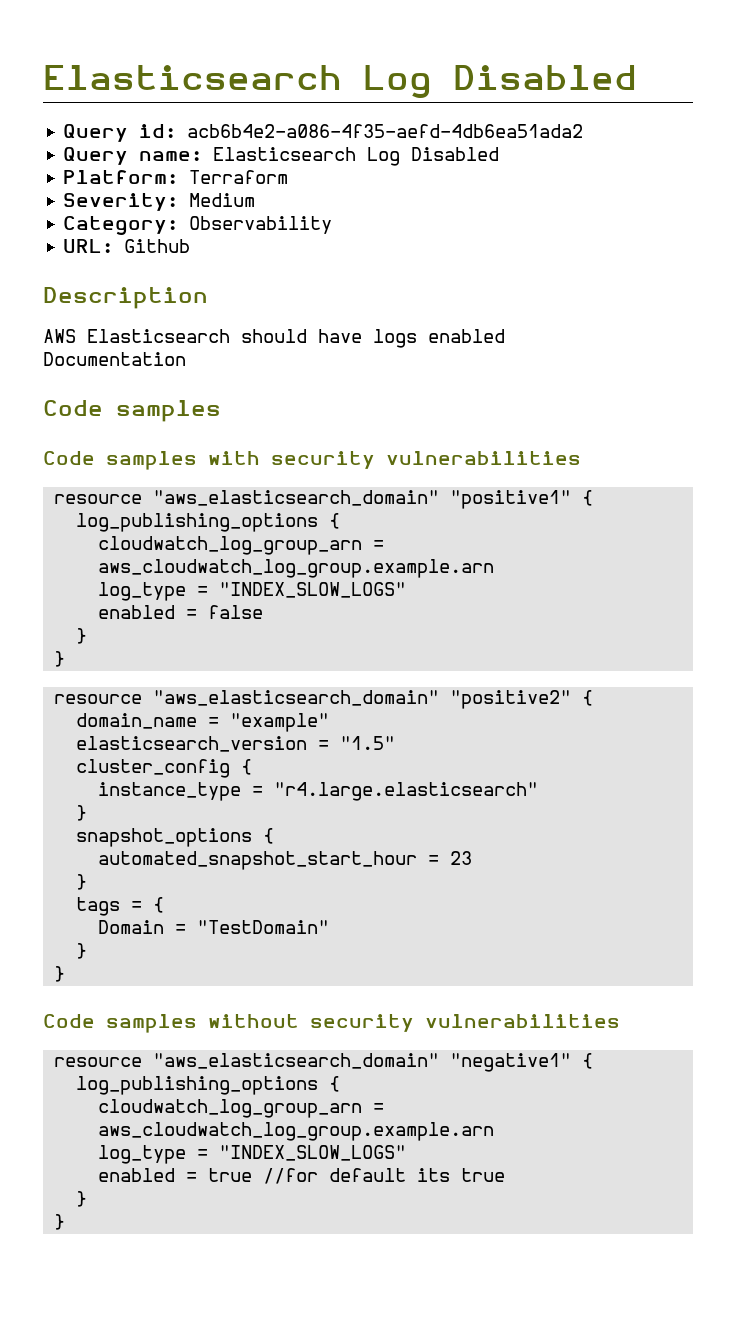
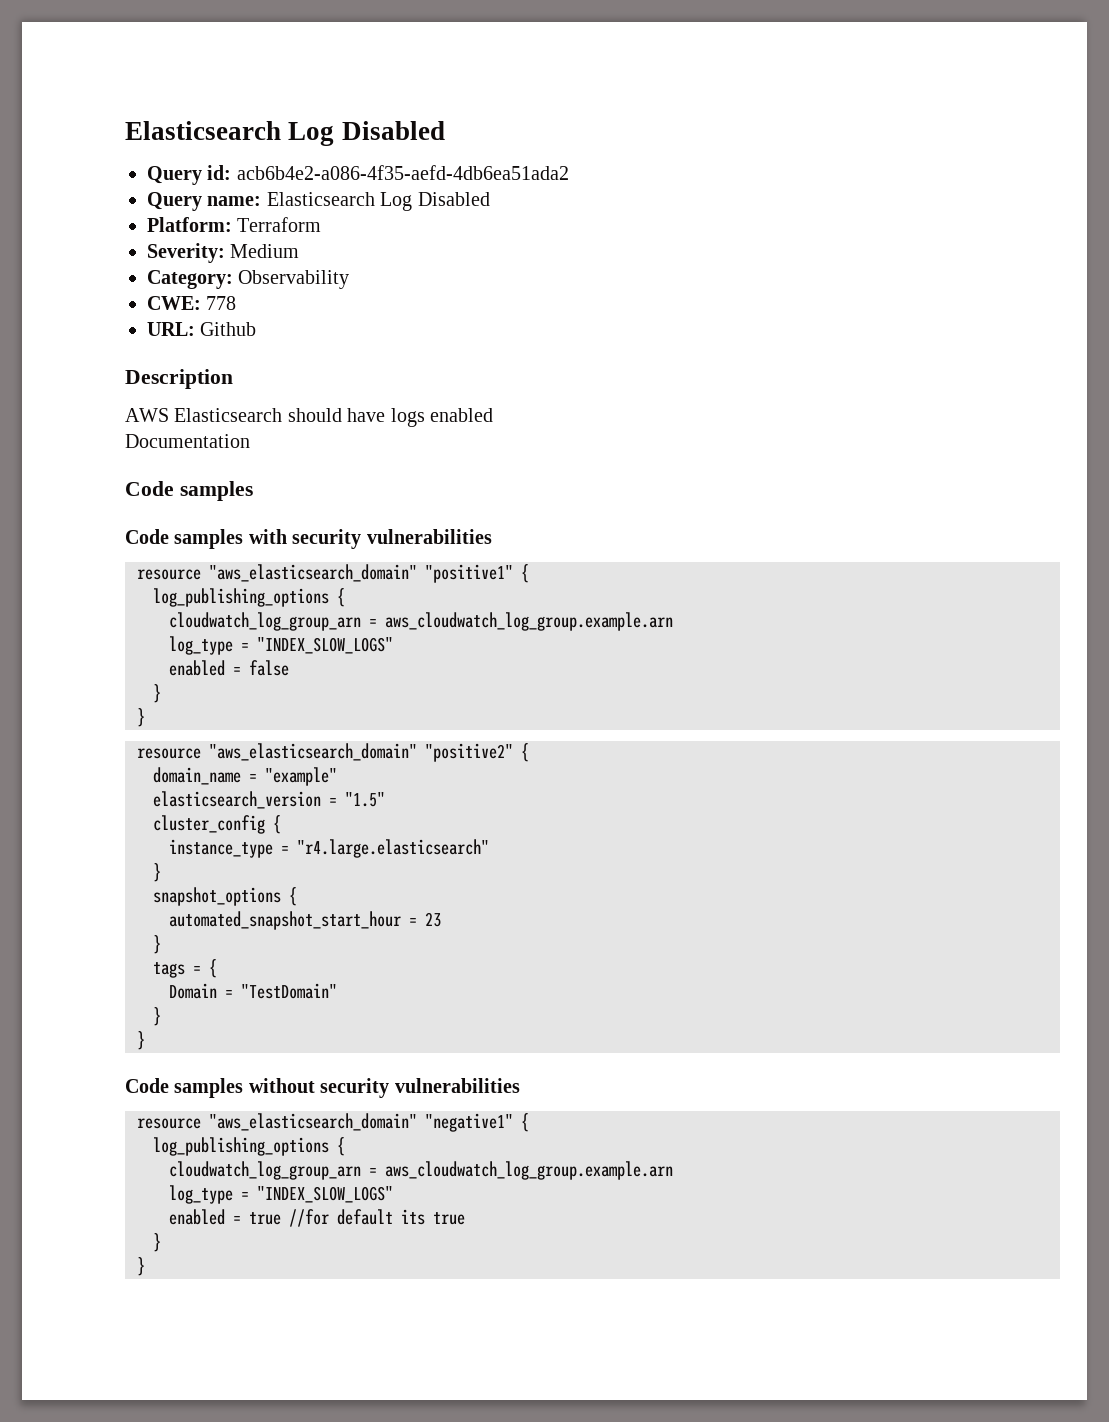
+ CWE: 778

